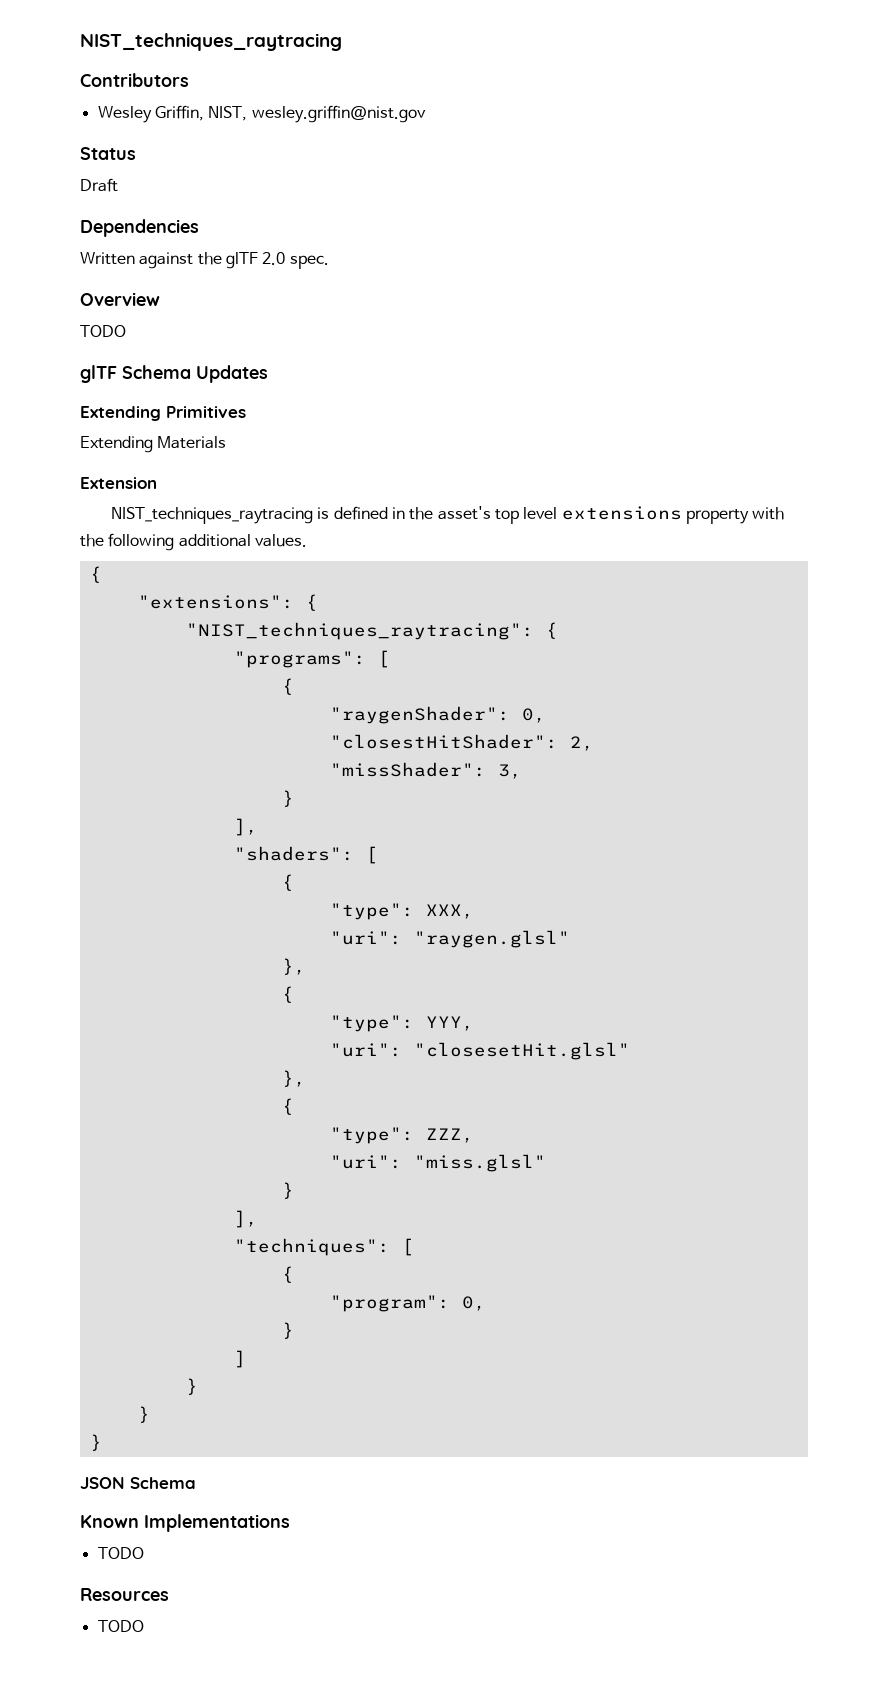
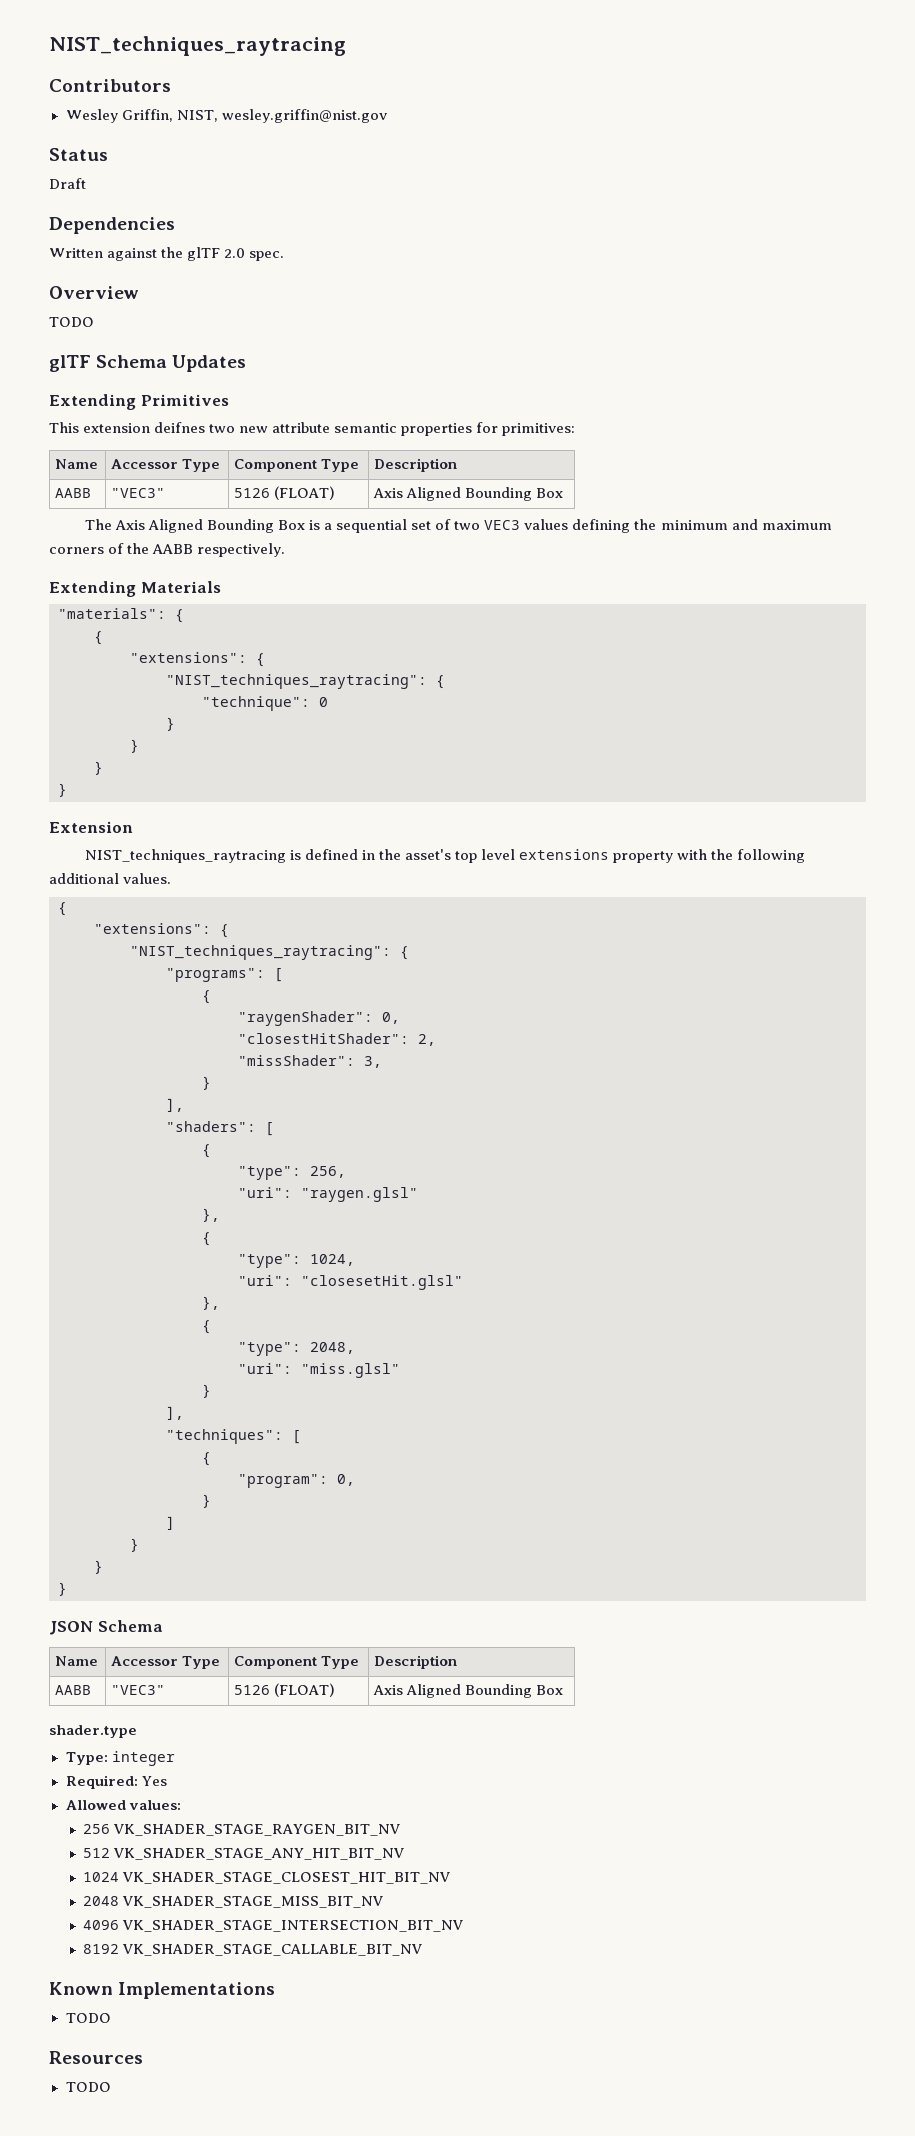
+ This extension deifnes two new attribute semantic properties for primitives:
+ Name | Accessor Type | Component Type | Description
+ AABB | "VEC3" | 5126 (FLOAT) | Axis Aligned Bounding Box
+ The Axis Aligned Bounding Box is a sequential set of two VEC3 values defining the minimum and maximum corners of the AABB respectively.
  Extending Materials
+ "materials": {
+ {
+ "extensions": {
+ "NIST_techniques_raytracing": {
+ "technique": 0
+ }
+ }
+ }
+ }
- "type": XXX,
+ "type": 256,
- "type": YYY,
+ "type": 1024,
- "type": ZZZ,
+ "type": 2048,
  JSON Schema
+ Name | Accessor Type | Component Type | Description
+ AABB | "VEC3" | 5126 (FLOAT) | Axis Aligned Bounding Box
+ shader.type
+ Type: integer
+ Required: Yes
+ Allowed values:
+ 256 VK_SHADER_STAGE_RAYGEN_BIT_NV
+ 512 VK_SHADER_STAGE_ANY_HIT_BIT_NV
+ 1024 VK_SHADER_STAGE_CLOSEST_HIT_BIT_NV
+ 2048 VK_SHADER_STAGE_MISS_BIT_NV
+ 4096 VK_SHADER_STAGE_INTERSECTION_BIT_NV
+ 8192 VK_SHADER_STAGE_CALLABLE_BIT_NV

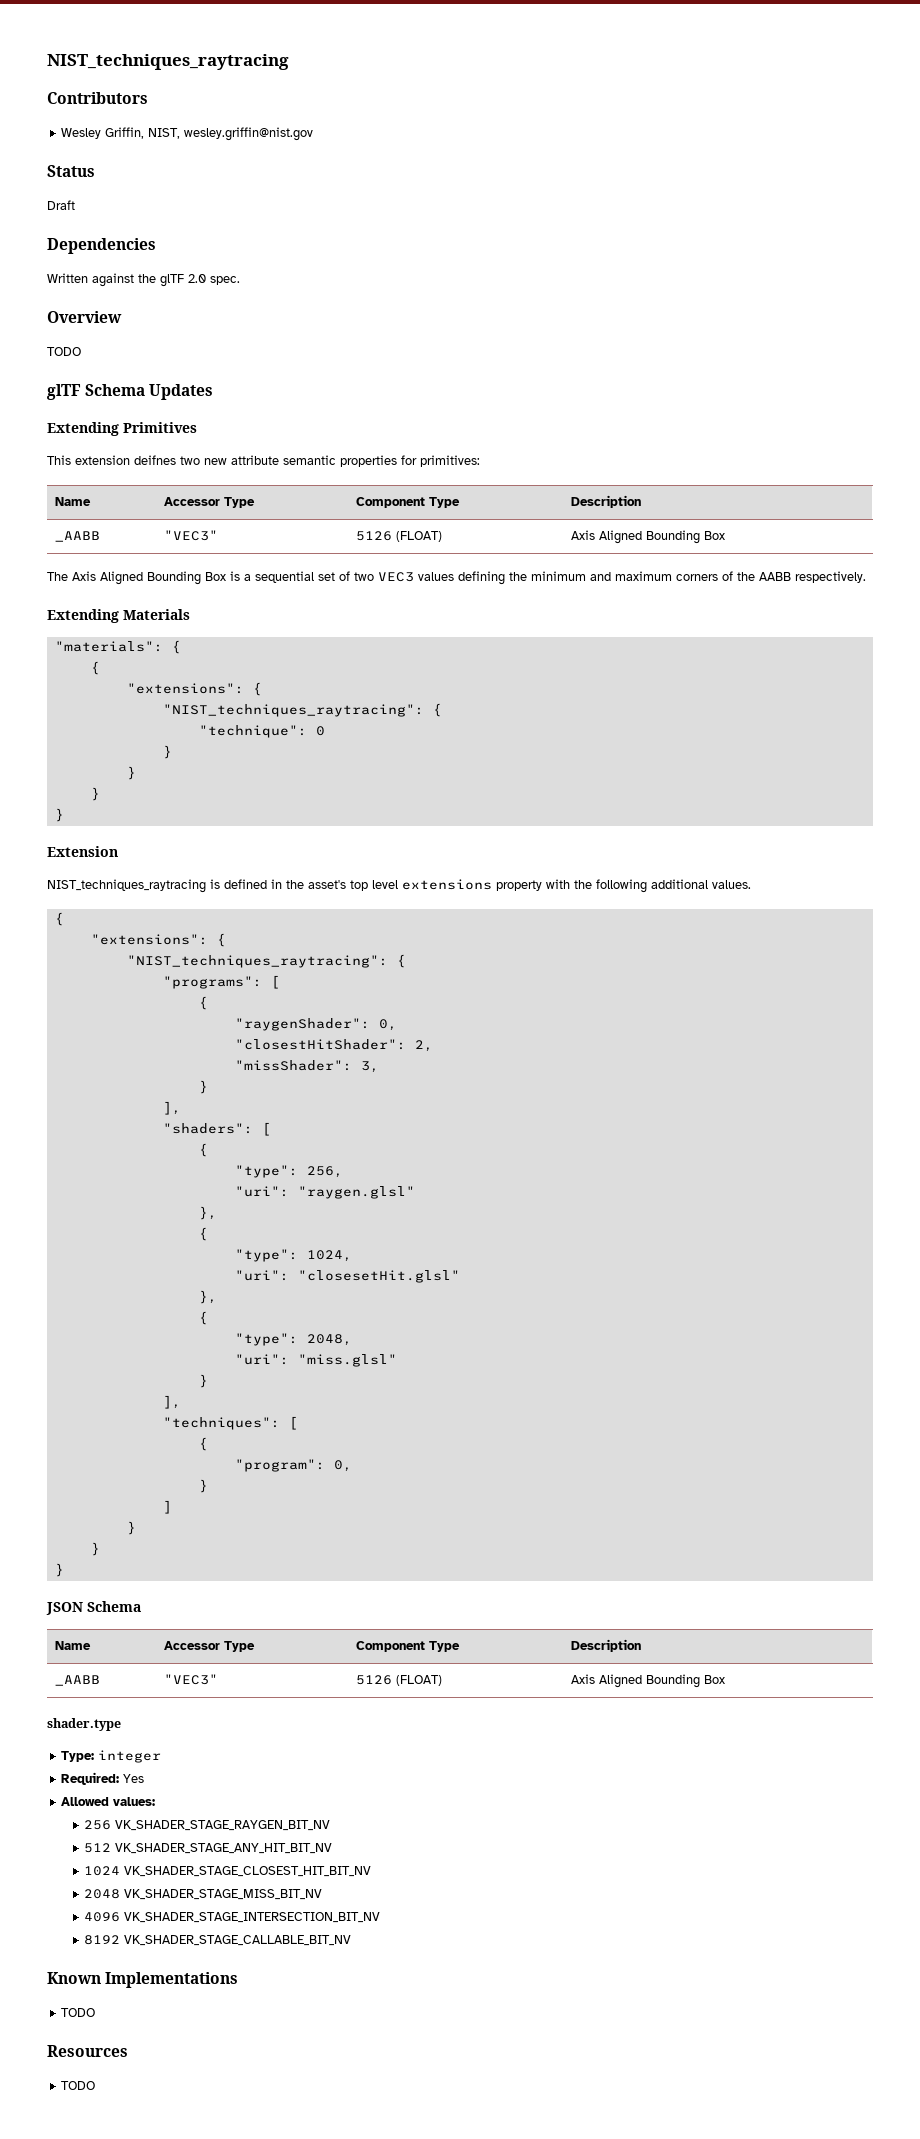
  This extension deifnes two new attribute semantic properties for primitives:
  Name | Accessor Type | Component Type | Description
- AABB | "VEC3" | 5126 (FLOAT) | Axis Aligned Bounding Box
+ _AABB | "VEC3" | 5126 (FLOAT) | Axis Aligned Bounding Box
  JSON Schema
  Name | Accessor Type | Component Type | Description
- AABB | "VEC3" | 5126 (FLOAT) | Axis Aligned Bounding Box
+ _AABB | "VEC3" | 5126 (FLOAT) | Axis Aligned Bounding Box

